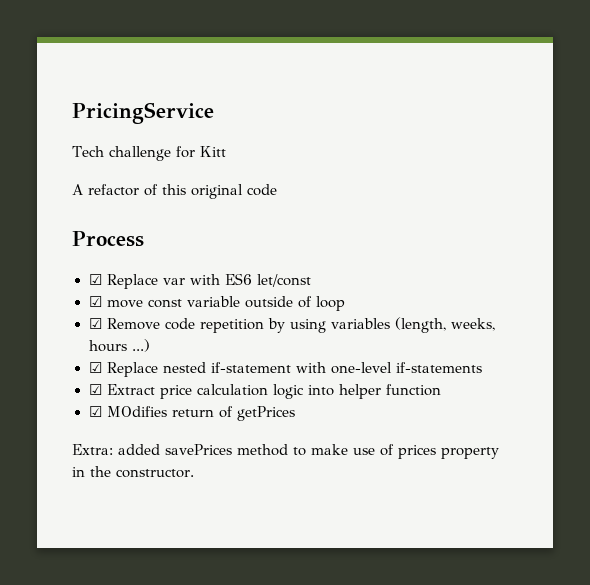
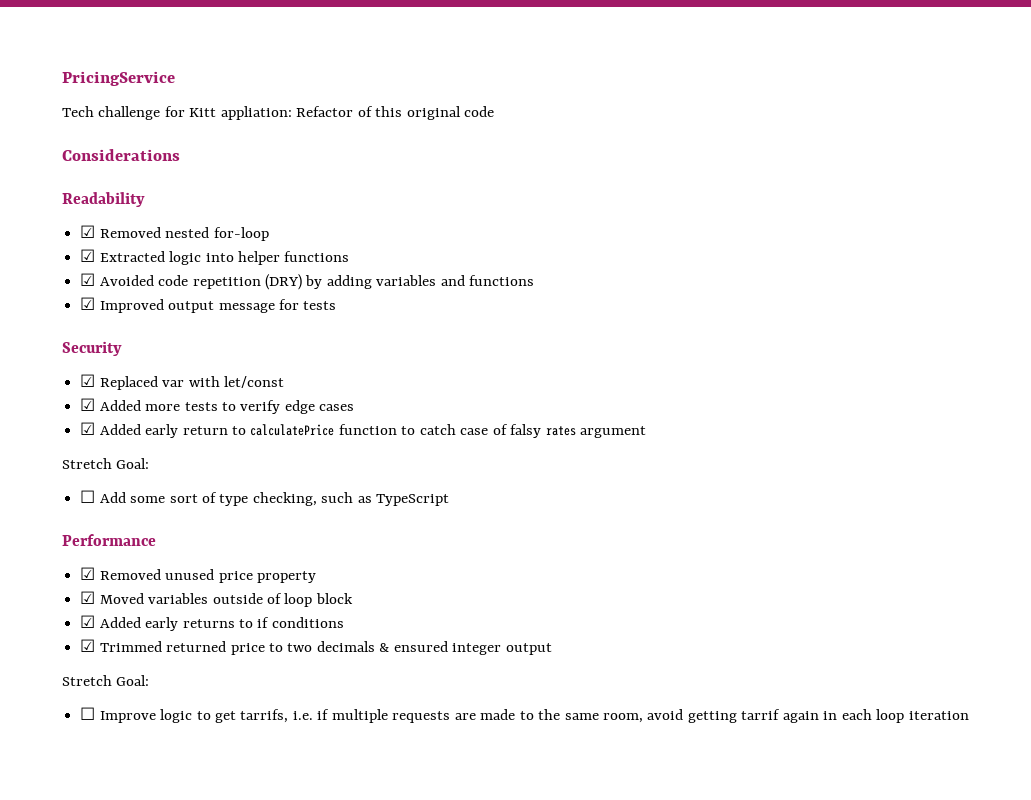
- Tech challenge for Kitt
- A refactor of this original code
+ Tech challenge for Kitt appliation: Refactor of this original code
- Process
- ☑ Replace var with ES6 let/const
+ Considerations
+ Readability
+ ☑ Removed nested for-loop
+ ☑ Extracted logic into helper functions
+ ☑ Avoided code repetition (DRY) by adding variables and functions
+ ☑ Improved output message for tests
+ Security
+ ☑ Replaced var with let/const
- ☑ move const variable outside of loop
- ☑ Remove code repetition by using variables (length, weeks, hours ...)
- ☑ Replace nested if-statement with one-level if-statements
- ☑ Extract price calculation logic into helper function
- ☑ MOdifies return of getPrices
- Extra: added savePrices method to make use of prices property in the constructor.
+ ☑ Added more tests to verify edge cases
+ ☑ Added early return to calculatePrice function to catch case of falsy rates argument
+ Stretch Goal:
+ ☐ Add some sort of type checking, such as TypeScript
+ Performance
+ ☑ Removed unused price property
+ ☑ Moved variables outside of loop block
+ ☑ Added early returns to if conditions
+ ☑ Trimmed returned price to two decimals & ensured integer output
+ Stretch Goal:
+ ☐ Improve logic to get tarrifs, i.e. if multiple requests are made to the same room, avoid getting tarrif again in each loop iteration

